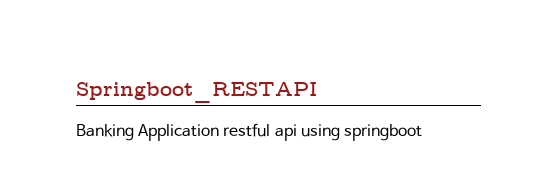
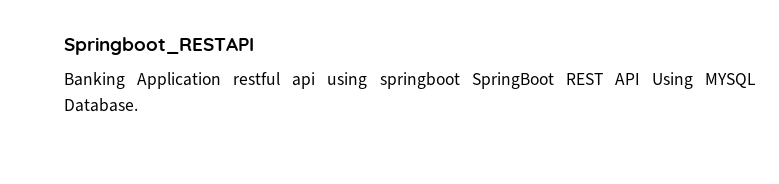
- Banking Application restful api using springboot
+ Banking Application restful api using springboot SpringBoot REST API Using MYSQL Database.

